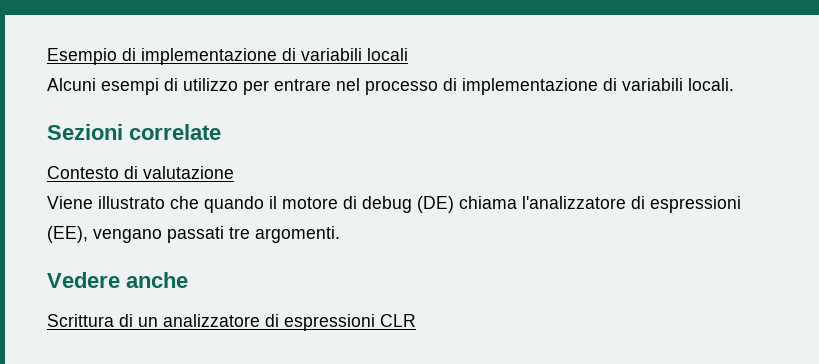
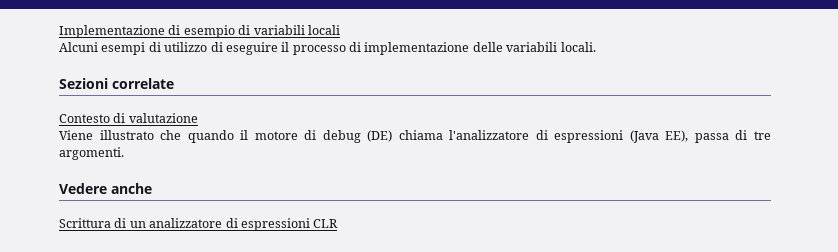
- Esempio di implementazione di variabili locali
+ Implementazione di esempio di variabili locali
- Alcuni esempi di utilizzo per entrare nel processo di implementazione di variabili locali.
+ Alcuni esempi di utilizzo di eseguire il processo di implementazione delle variabili locali.
- Viene illustrato che quando il motore di debug (DE) chiama l'analizzatore di espressioni (EE), vengano passati tre argomenti.
+ Viene illustrato che quando il motore di debug (DE) chiama l'analizzatore di espressioni (Java EE), passa di tre argomenti.

